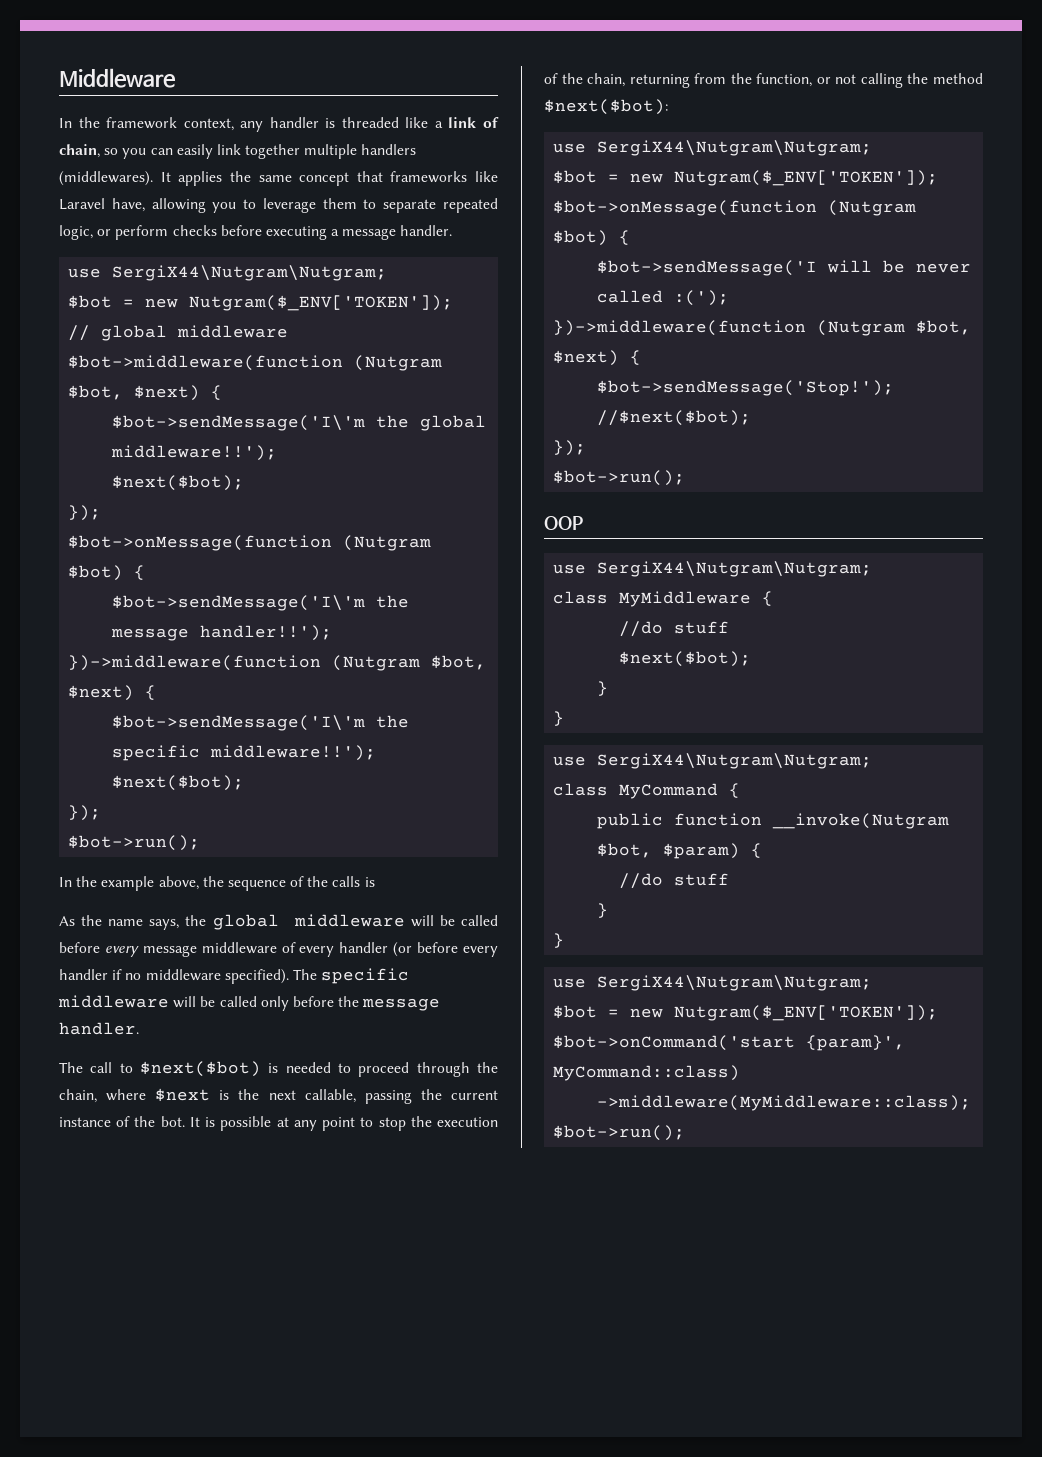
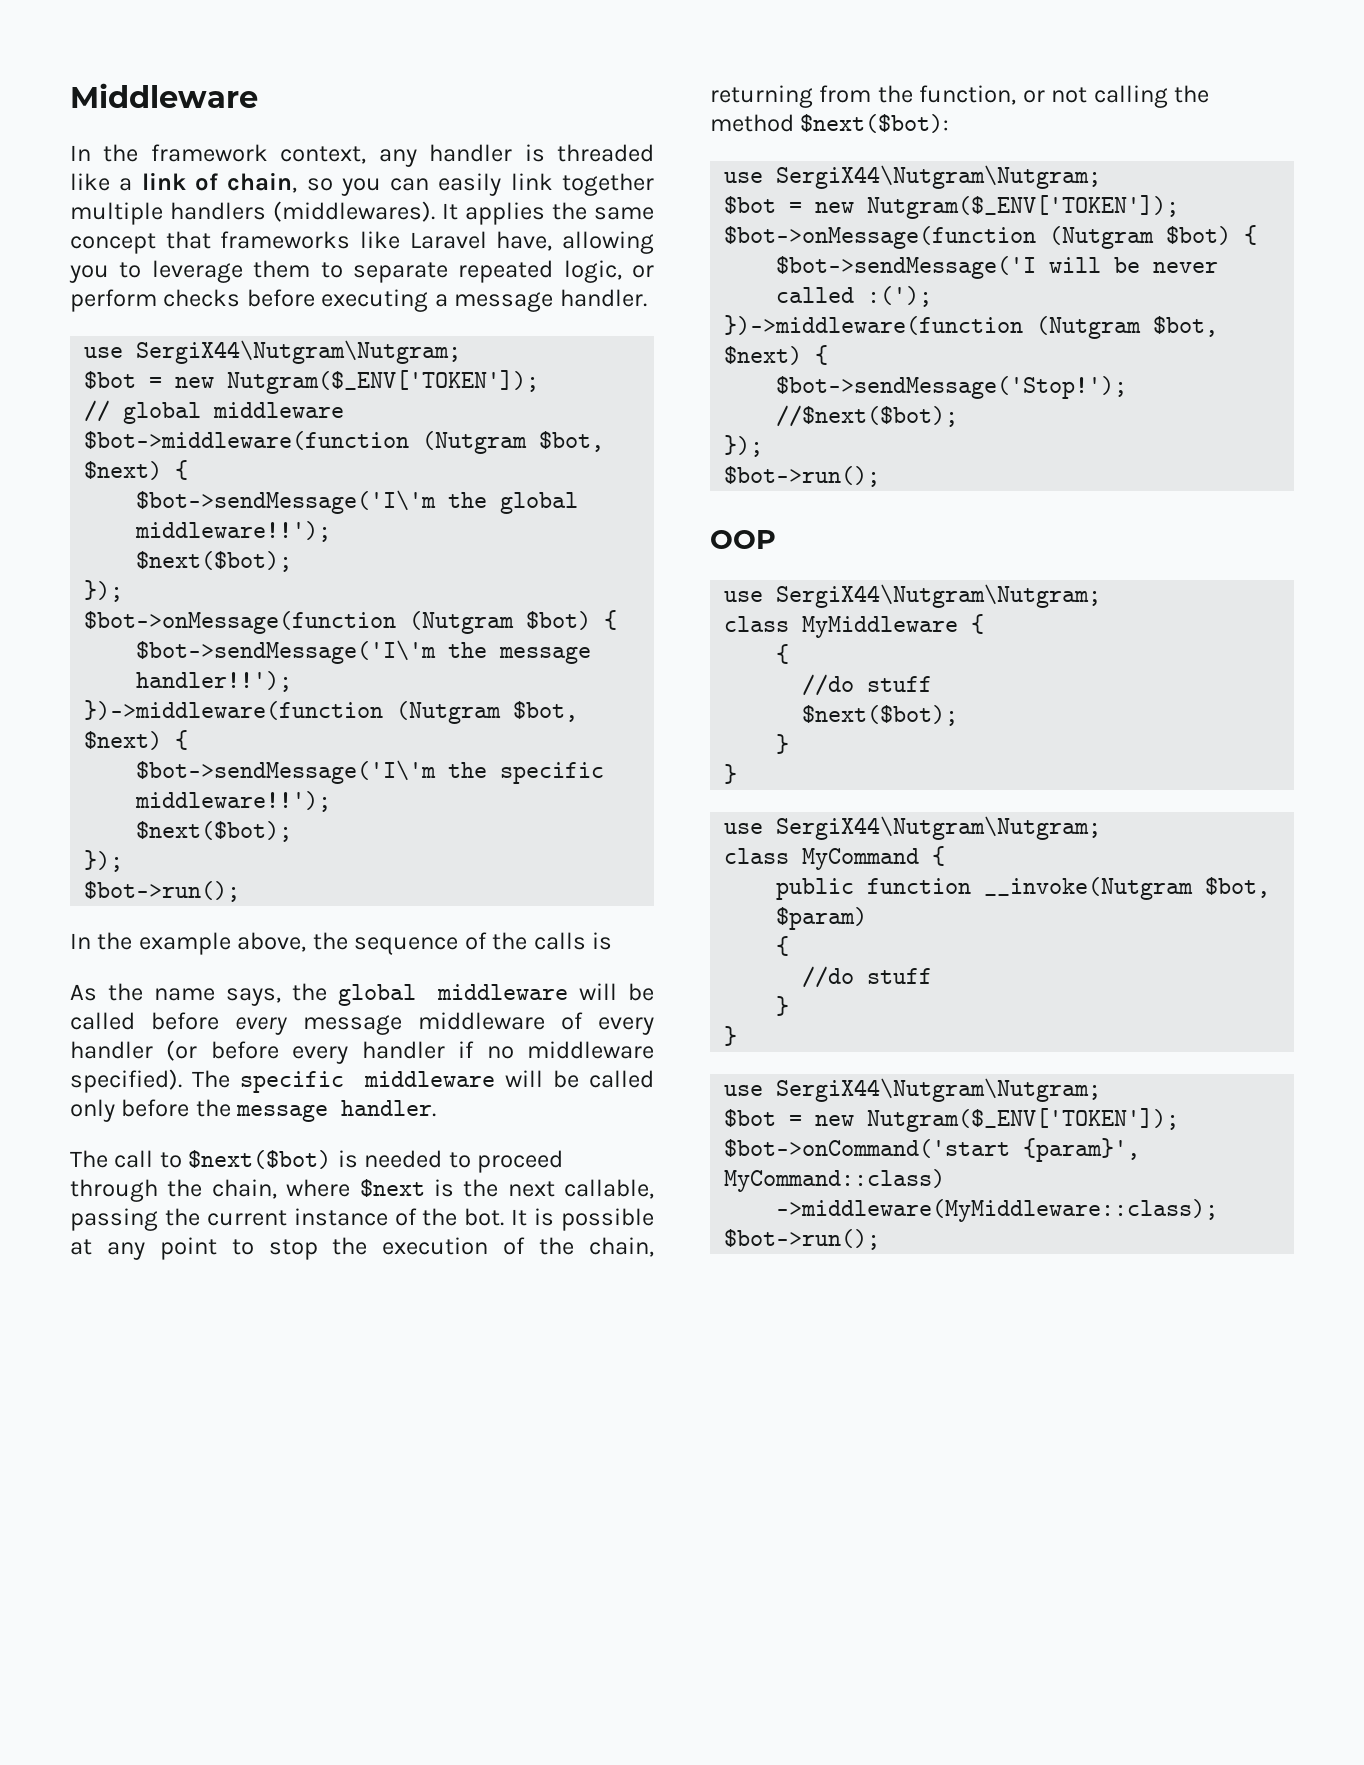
  class MyMiddleware {
+ {
- public function __invoke(Nutgram $bot, $param) {
+ public function __invoke(Nutgram $bot, $param)
+ {

